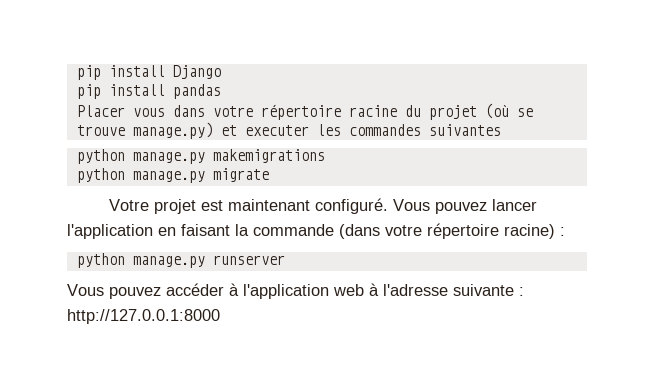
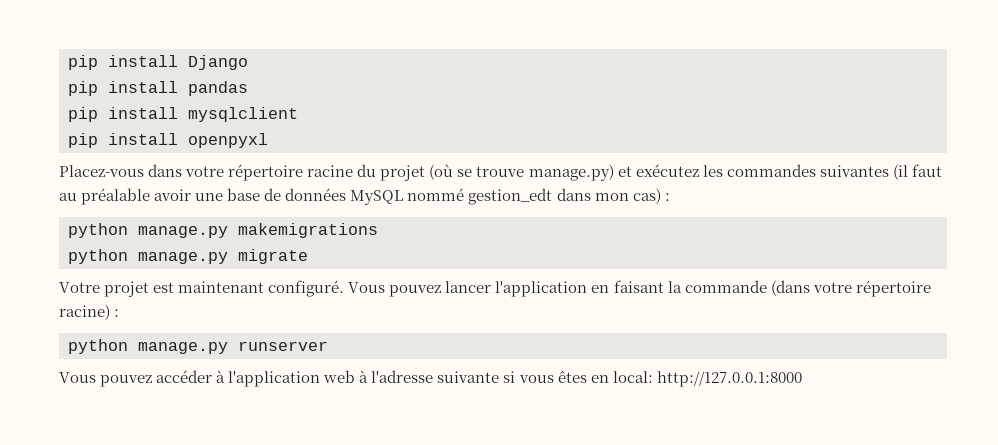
- Placer vous dans votre répertoire racine du projet (où se trouve manage.py) et executer les commandes suivantes
+ pip install mysqlclient
+ pip install openpyxl
+ Placez-vous dans votre répertoire racine du projet (où se trouve manage.py) et exécutez les commandes suivantes (il faut au préalable avoir une base de données MySQL nommé gestion_edt dans mon cas) :
- Vous pouvez accéder à l'application web à l'adresse suivante : http://127.0.0.1:8000
+ Vous pouvez accéder à l'application web à l'adresse suivante si vous êtes en local: http://127.0.0.1:8000

